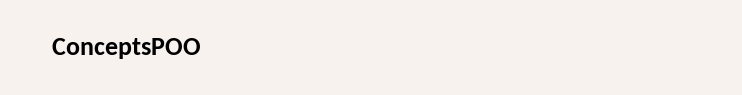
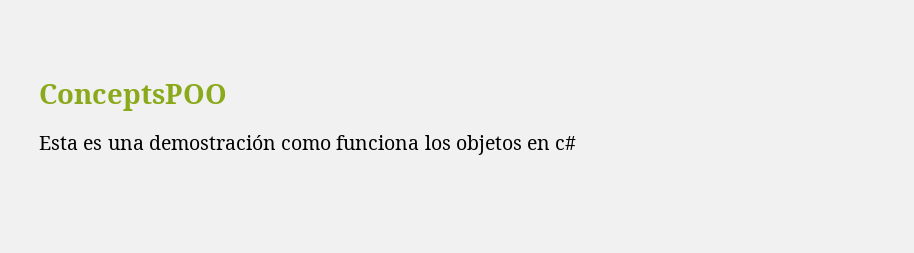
+ Esta es una demostración como funciona los objetos en c#

